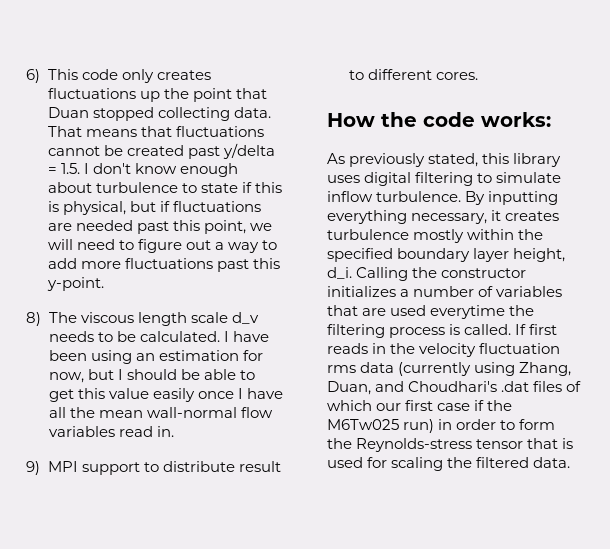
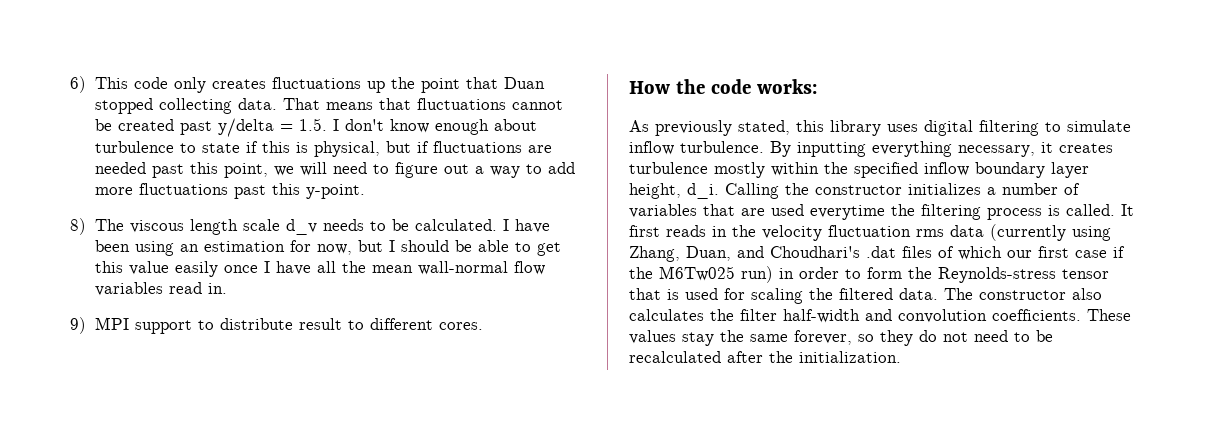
- By inputting everything necessary, it creates turbulence mostly within the specified boundary layer height, d_i.
+ By inputting everything necessary, it creates turbulence mostly within the specified inflow boundary layer height, d_i.
- If first reads in the velocity fluctuation rms data (currently using Zhang, Duan, and Choudhari's .dat files of which our first case if the M6Tw025 run) in order to form the Reynolds-stress tensor that is used for scaling the filtered data.
+ It first reads in the velocity fluctuation rms data (currently using Zhang, Duan, and Choudhari's .dat files of which our first case if the M6Tw025 run) in order to form the Reynolds-stress tensor that is used for scaling the filtered data.
+ The constructor also calculates the filter half-width and convolution coefficients. These values stay the same forever, so they do not need to be recalculated after the initialization.

